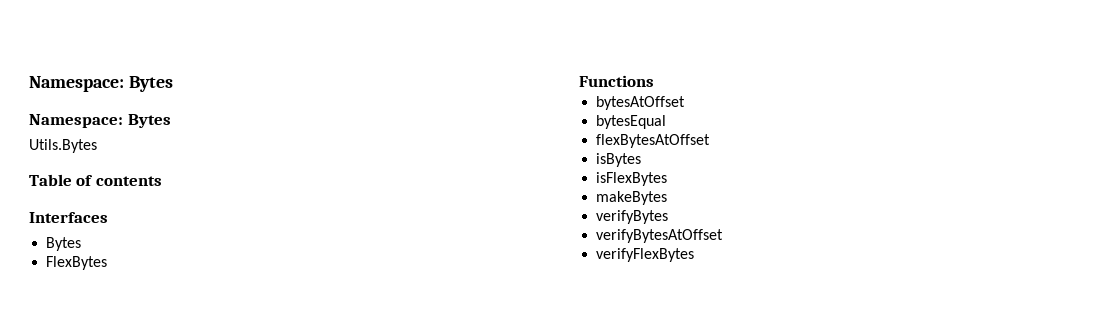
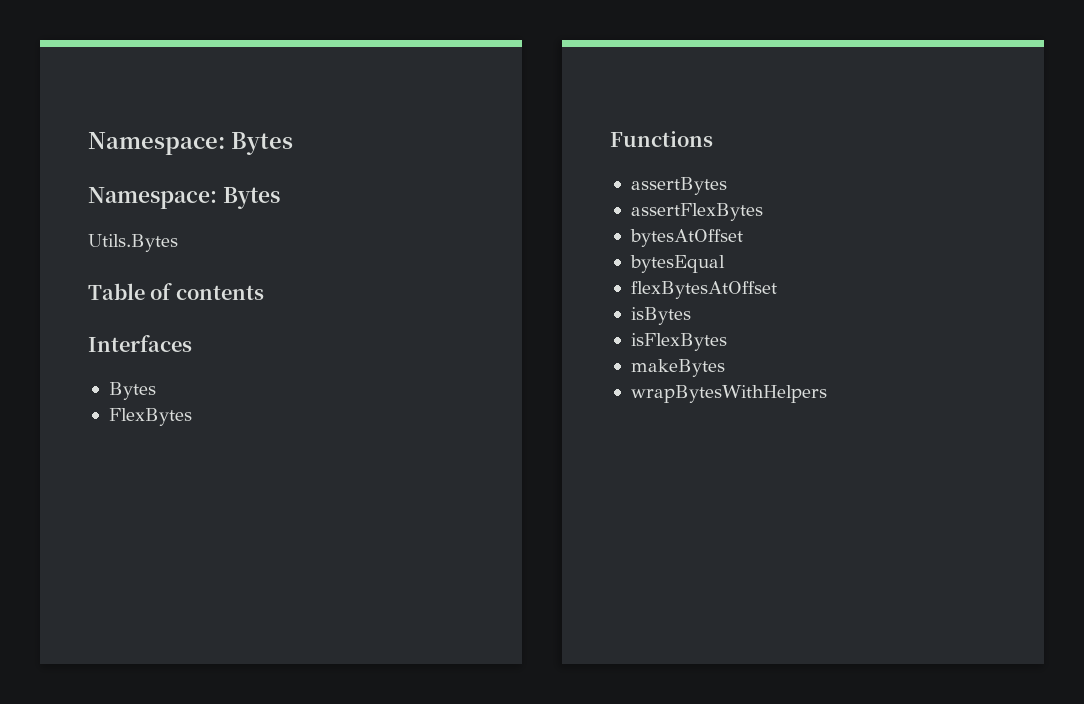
+ assertBytes
+ assertFlexBytes
- verifyBytes
- verifyBytesAtOffset
- verifyFlexBytes
+ wrapBytesWithHelpers

